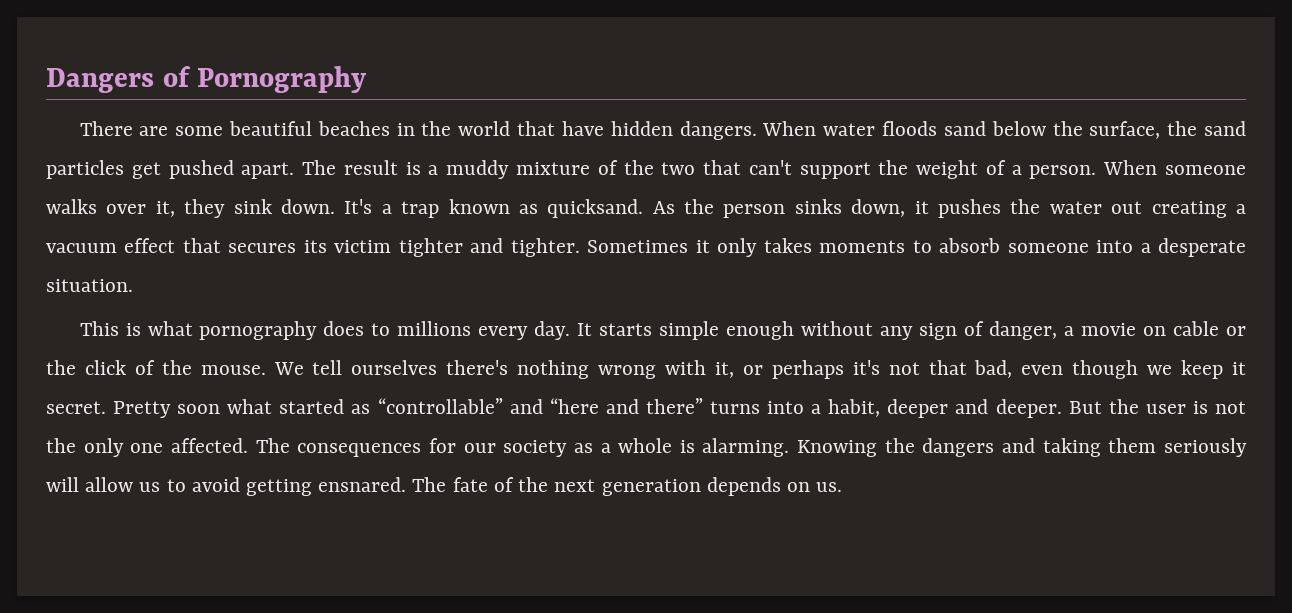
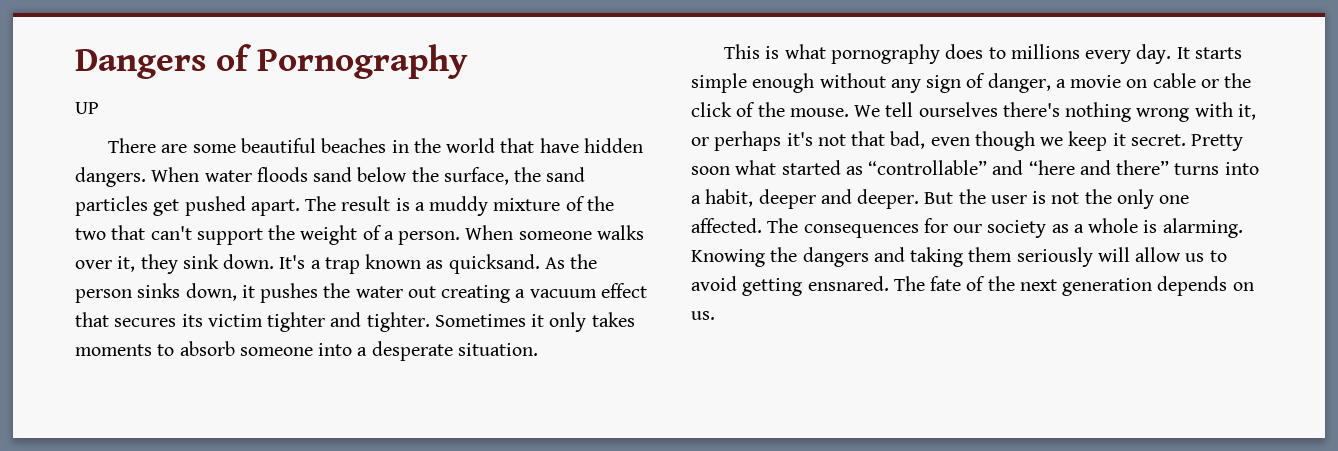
+ UP

